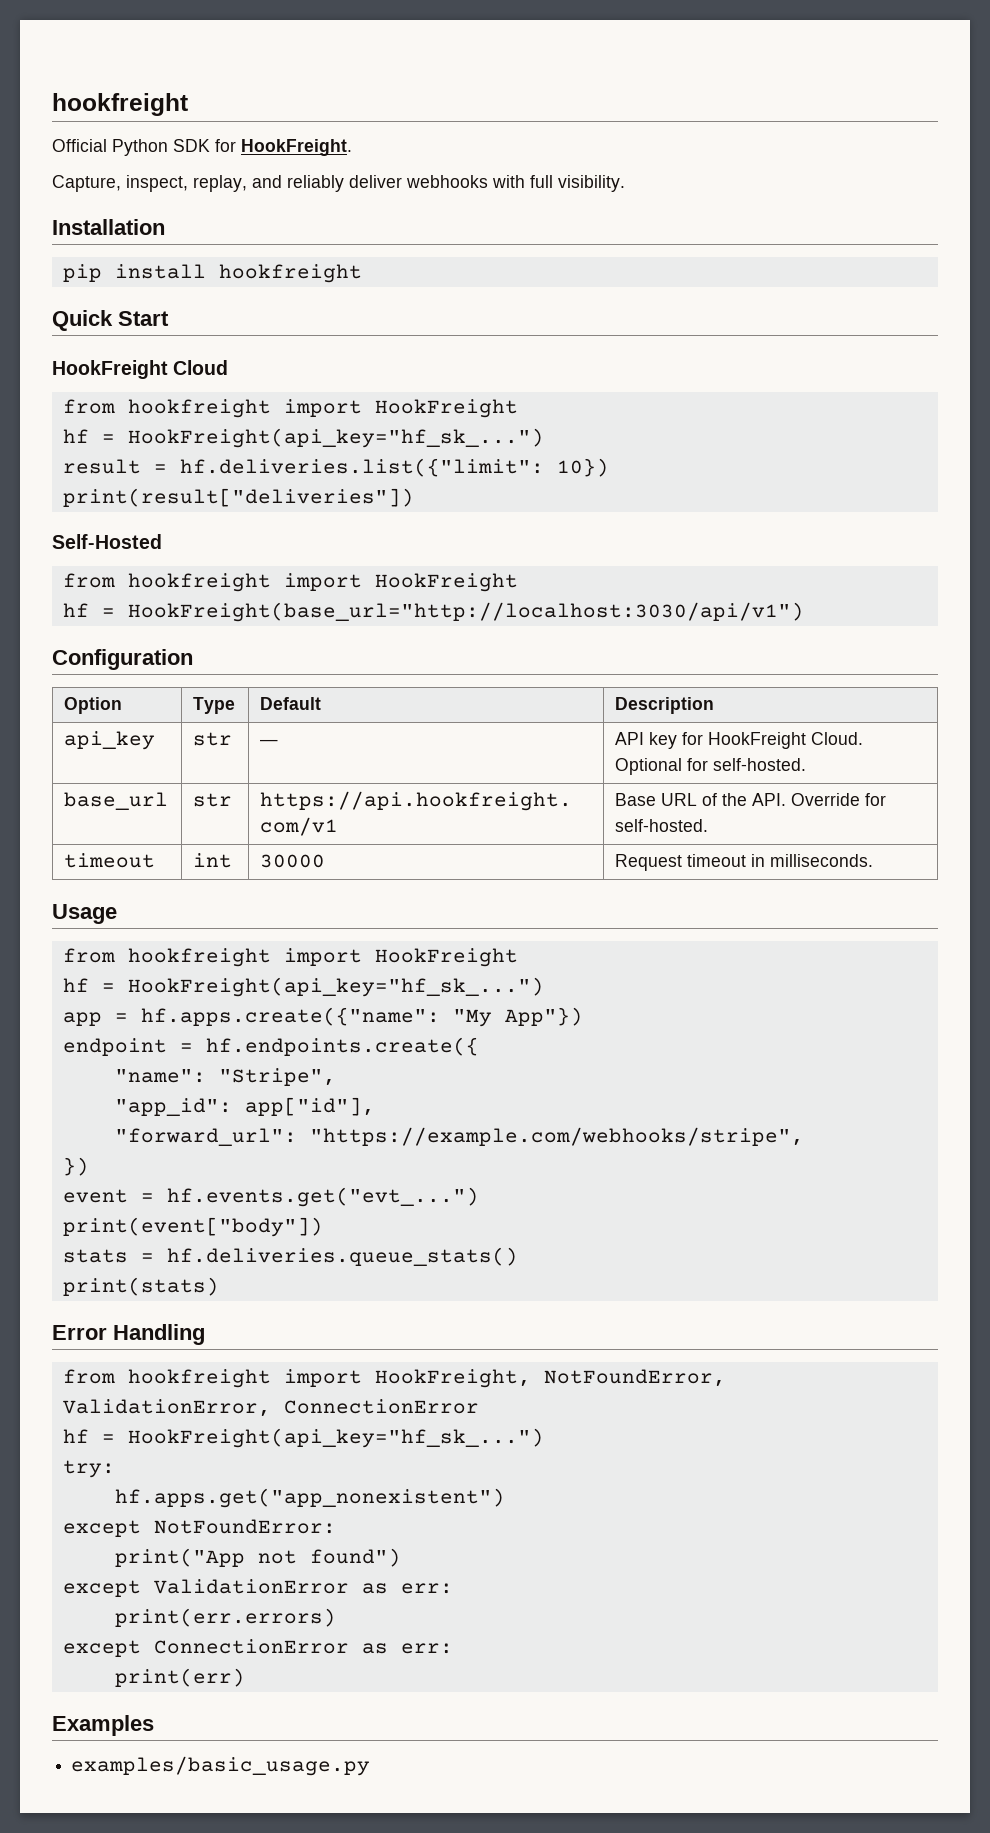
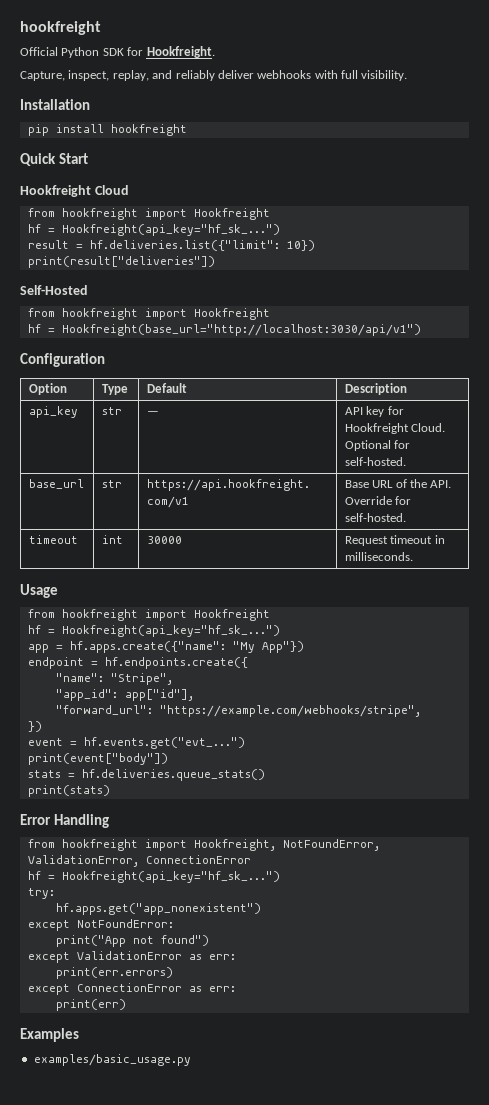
- Official Python SDK for HookFreight.
+ Official Python SDK for Hookfreight.
- HookFreight Cloud
- from hookfreight import HookFreight
- hf = HookFreight(api_key="hf_sk_...")
+ Hookfreight Cloud
+ from hookfreight import Hookfreight
+ hf = Hookfreight(api_key="hf_sk_...")
  Self-Hosted
- from hookfreight import HookFreight
- hf = HookFreight(base_url="http://localhost:3030/api/v1")
+ from hookfreight import Hookfreight
+ hf = Hookfreight(base_url="http://localhost:3030/api/v1")
- api_key | str | — | API key for HookFreight Cloud. Optional for self-hosted.
+ api_key | str | — | API key for Hookfreight Cloud. Optional for self-hosted.
  Usage
- from hookfreight import HookFreight
- hf = HookFreight(api_key="hf_sk_...")
+ from hookfreight import Hookfreight
+ hf = Hookfreight(api_key="hf_sk_...")
- from hookfreight import HookFreight, NotFoundError, ValidationError, ConnectionError
- hf = HookFreight(api_key="hf_sk_...")
+ from hookfreight import Hookfreight, NotFoundError, ValidationError, ConnectionError
+ hf = Hookfreight(api_key="hf_sk_...")

